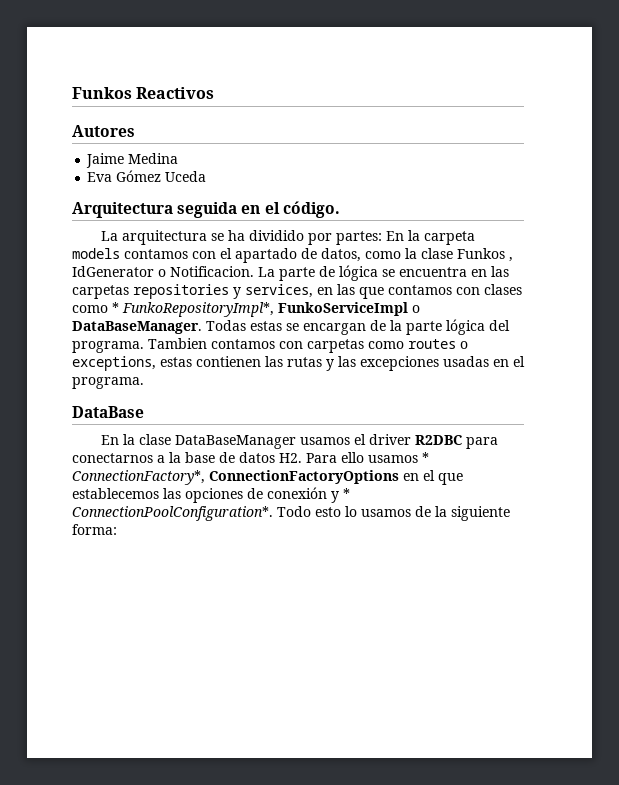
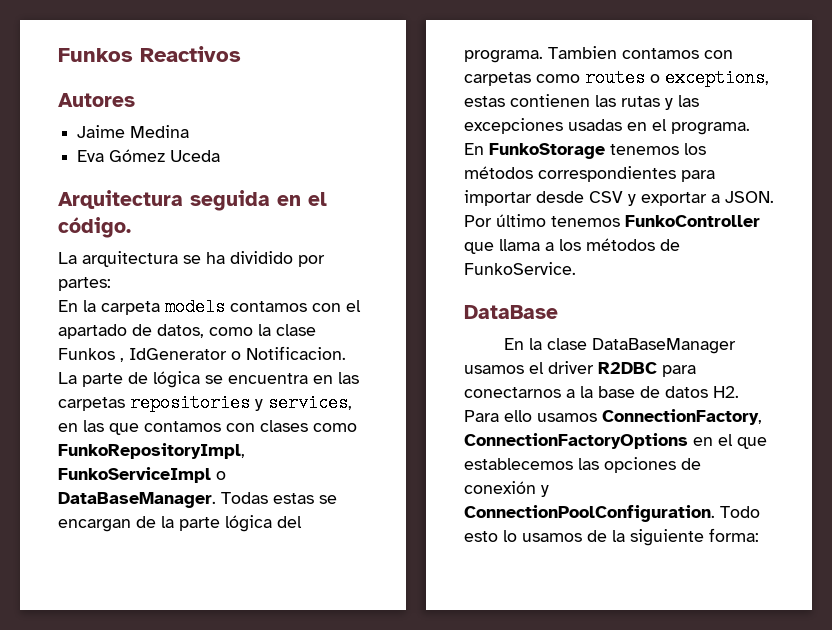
- La arquitectura se ha dividido por partes: En la carpeta models contamos con el apartado de datos, como la clase Funkos , IdGenerator o Notificacion.
+ La arquitectura se ha dividido por partes:
+ En la carpeta models contamos con el apartado de datos, como la clase Funkos , IdGenerator o Notificacion.
- La parte de lógica se encuentra en las carpetas repositories y services, en las que contamos con clases como * FunkoRepositoryImpl*, FunkoServiceImpl o DataBaseManager.
+ La parte de lógica se encuentra en las carpetas repositories y services, en las que contamos con clases como FunkoRepositoryImpl, FunkoServiceImpl o DataBaseManager.
+ En FunkoStorage tenemos los métodos correspondientes para importar desde CSV y exportar a JSON. Por último tenemos FunkoController que llama a los métodos de FunkoService.
- En la clase DataBaseManager usamos el driver R2DBC para conectarnos a la base de datos H2. Para ello usamos * ConnectionFactory*, ConnectionFactoryOptions en el que establecemos las opciones de conexión y * ConnectionPoolConfiguration*.
+ En la clase DataBaseManager usamos el driver R2DBC para conectarnos a la base de datos H2. Para ello usamos ConnectionFactory, ConnectionFactoryOptions en el que establecemos las opciones de conexión y ConnectionPoolConfiguration.

